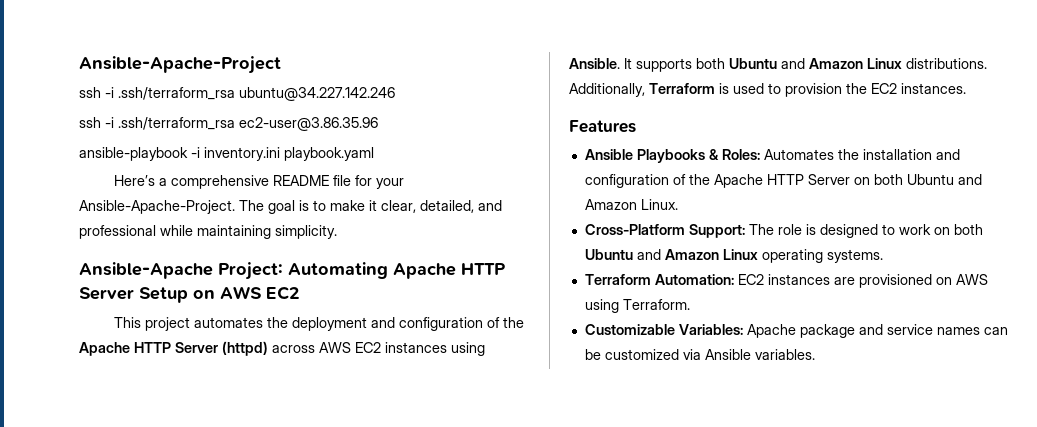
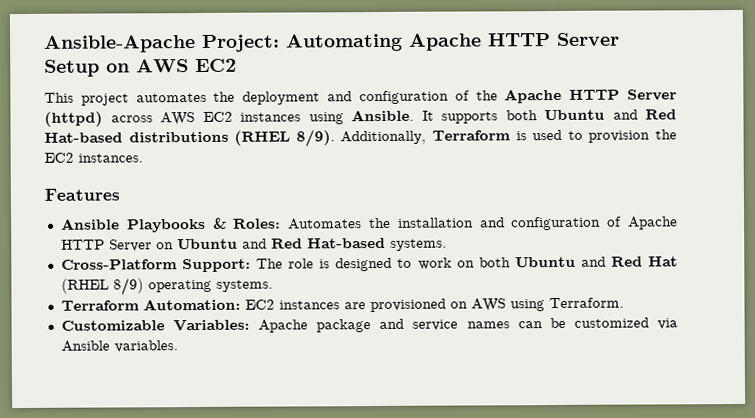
- Ansible-Apache-Project
- ssh -i .ssh/terraform_rsa ubuntu@34.227.142.246
- ssh -i .ssh/terraform_rsa ec2-user@3.86.35.96
- ansible-playbook -i inventory.ini playbook.yaml
- Here’s a comprehensive README file for your Ansible-Apache-Project. The goal is to make it clear, detailed, and professional while maintaining simplicity.
- It supports both Ubuntu and Amazon Linux distributions.
+ It supports both Ubuntu and Red Hat-based distributions (RHEL 8/9).
- Ansible Playbooks & Roles: Automates the installation and configuration of the Apache HTTP Server on both Ubuntu and Amazon Linux.
+ Ansible Playbooks & Roles: Automates the installation and configuration of Apache HTTP Server on Ubuntu and Red Hat-based systems.
- Cross-Platform Support: The role is designed to work on both Ubuntu and Amazon Linux operating systems.
+ Cross-Platform Support: The role is designed to work on both Ubuntu and Red Hat (RHEL 8/9) operating systems.

